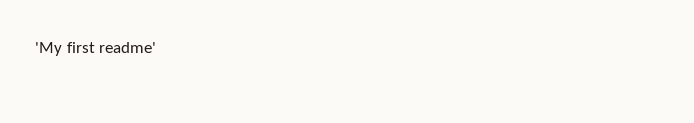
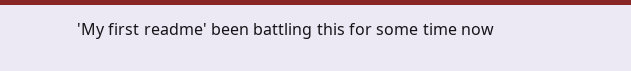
- 'My first readme'
+ 'My first readme' been battling this for some time now

